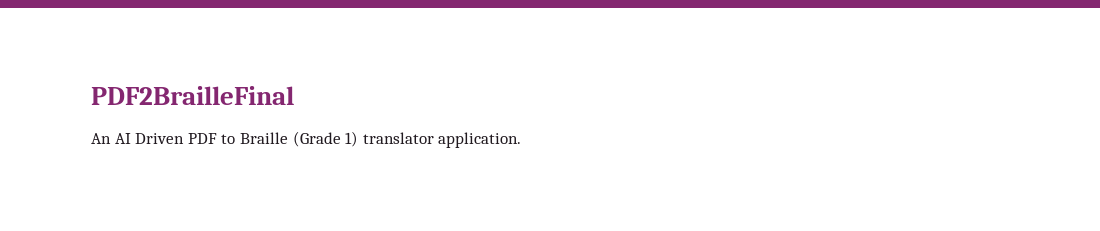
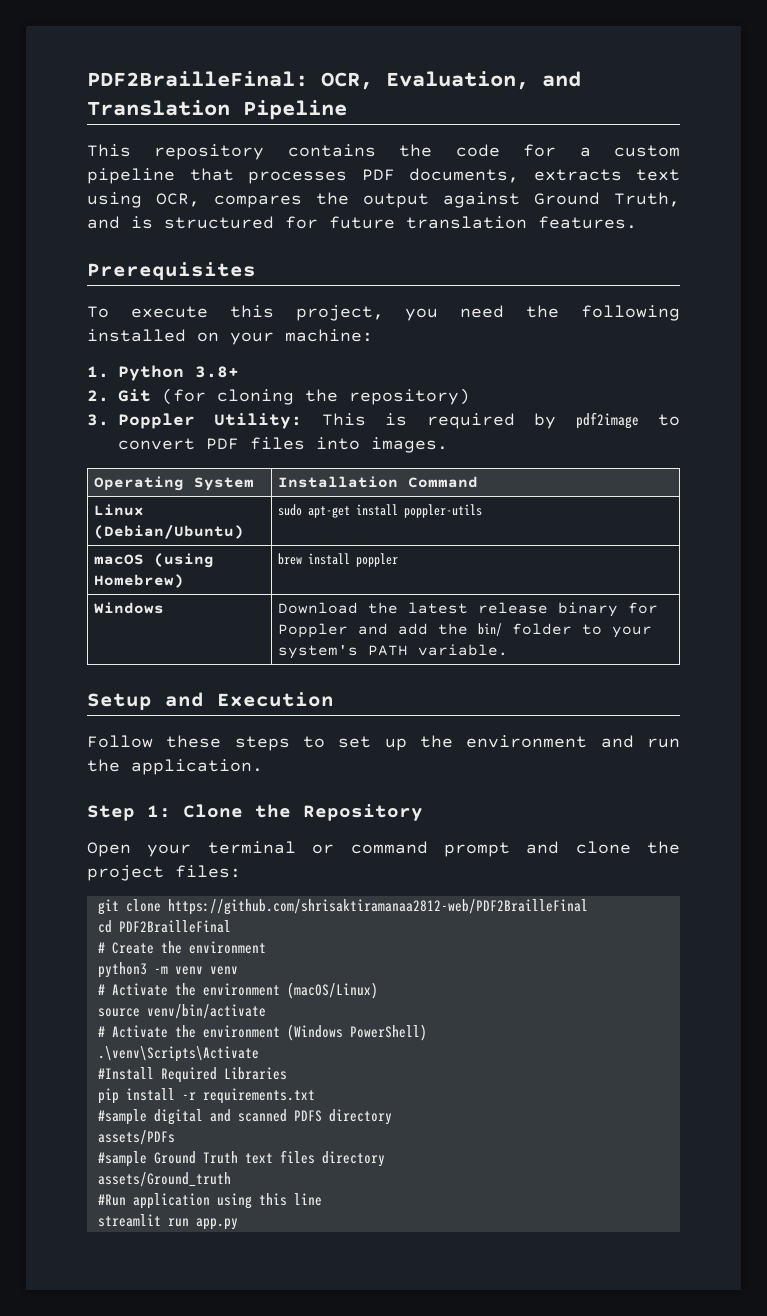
- PDF2BrailleFinal
- An AI Driven PDF to Braille (Grade 1) translator application.
+ PDF2BrailleFinal: OCR, Evaluation, and Translation Pipeline
+ This repository contains the code for a custom pipeline that processes PDF documents, extracts text using OCR, compares the output against Ground Truth, and is structured for future translation features.
+ Prerequisites
+ To execute this project, you need the following installed on your machine:
+ 1. Python 3.8+
+ 2. Git (for cloning the repository)
+ 3. Poppler Utility: This is required by pdf2image to convert PDF files into images.
+ Operating System | Installation Command
+ Linux (Debian/Ubuntu) | sudo apt-get install poppler-utils
+ macOS (using Homebrew) | brew install poppler
+ Windows | Download the latest release binary for Poppler and add the bin/ folder to your system's PATH variable.
+ Setup and Execution
+ Follow these steps to set up the environment and run the application.
+ Step 1: Clone the Repository
+ Open your terminal or command prompt and clone the project files:
+ git clone https://github.com/shrisaktiramanaa2812-web/PDF2BrailleFinal
+ cd PDF2BrailleFinal
+ # Create the environment
+ python3 -m venv venv
+ # Activate the environment (macOS/Linux)
+ source venv/bin/activate
+ # Activate the environment (Windows PowerShell)
+ .\venv\Scripts\Activate
+ #Install Required Libraries
+ pip install -r requirements.txt
+ #sample digital and scanned PDFS directory
+ assets/PDFs
+ #sample Ground Truth text files directory
+ assets/Ground_truth
+ #Run application using this line
+ streamlit run app.py

